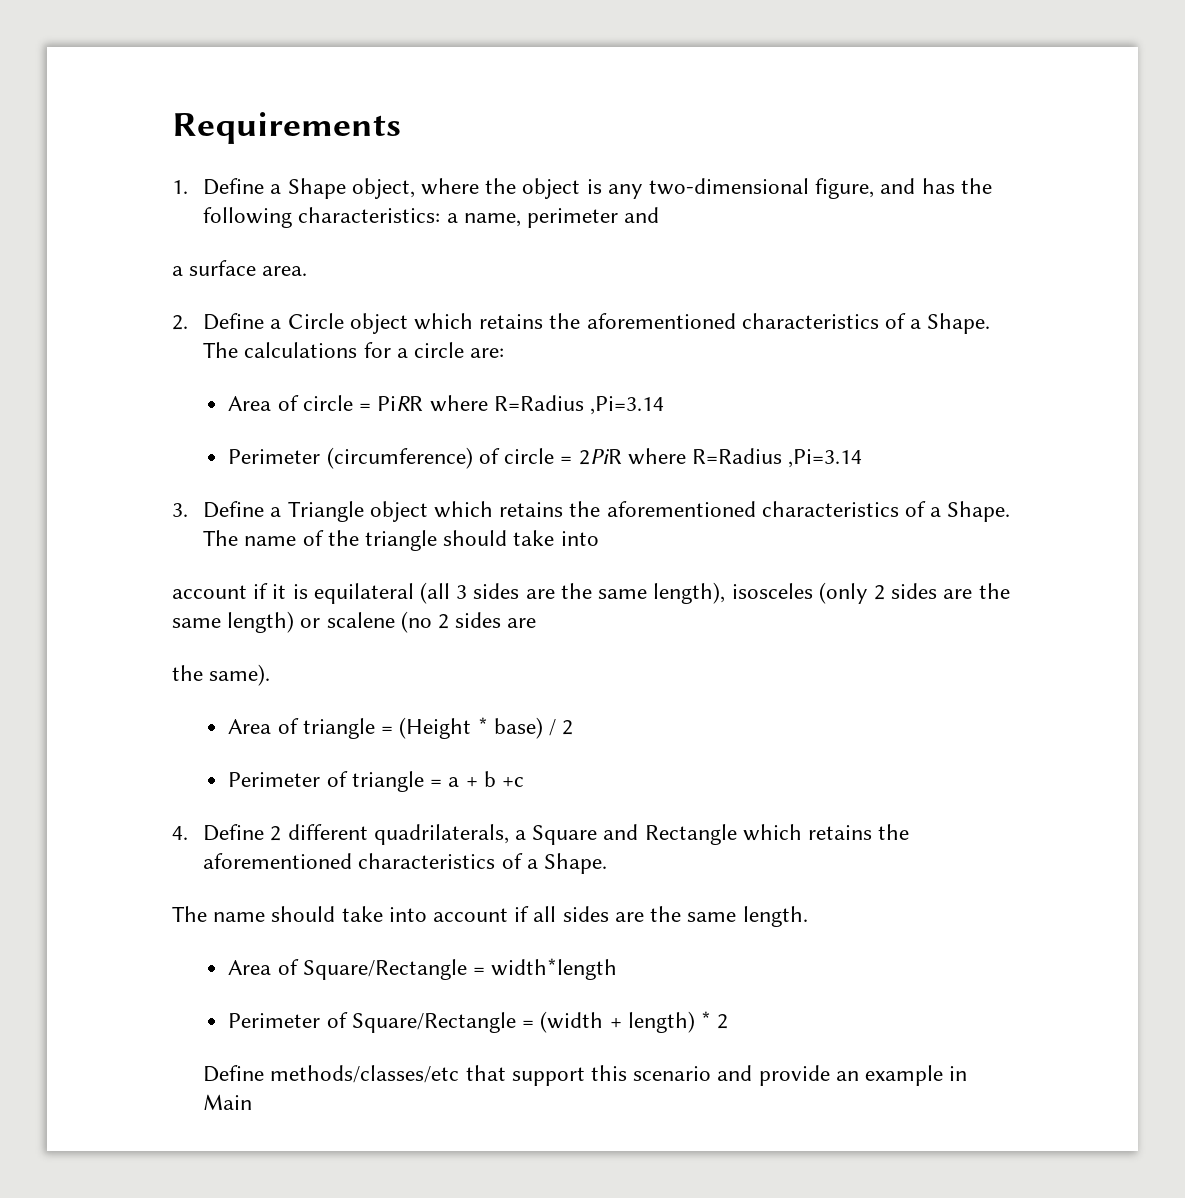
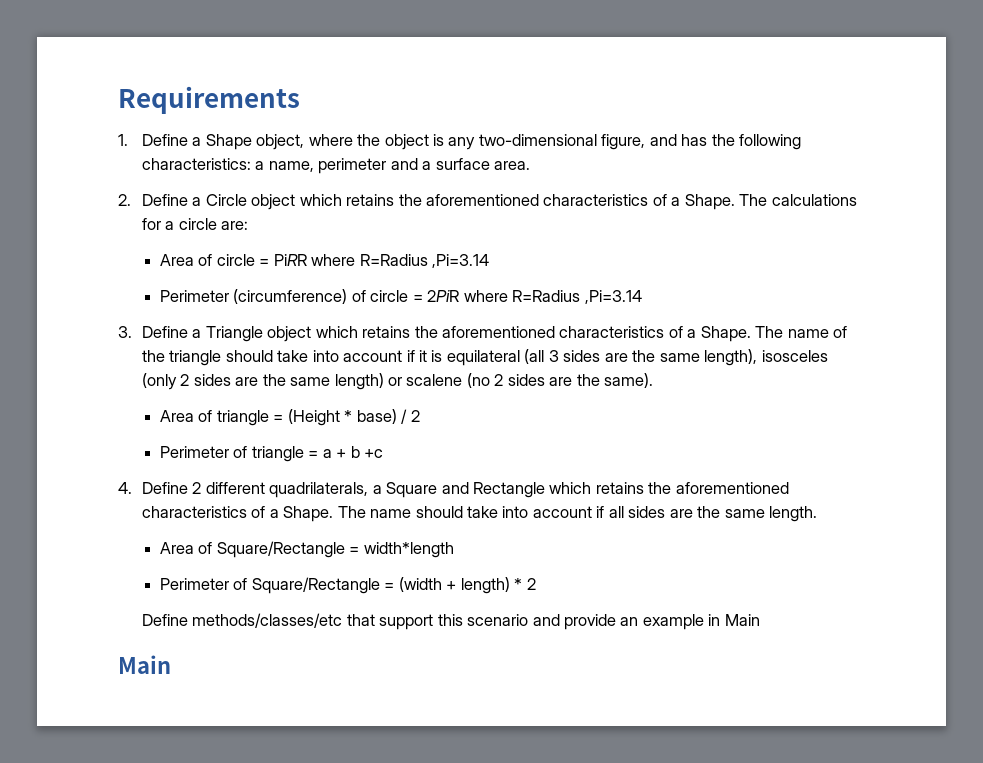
- 1. Define a Shape object, where the object is any two-dimensional figure, and has the following characteristics: a name, perimeter and
- a surface area.
+ 1. Define a Shape object, where the object is any two-dimensional figure, and has the following characteristics: a name, perimeter and a surface area.
- The name of the triangle should take into
- account if it is equilateral (all 3 sides are the same length), isosceles (only 2 sides are the same length) or scalene (no 2 sides are
- the same).
+ The name of the triangle should take into account if it is equilateral (all 3 sides are the same length), isosceles (only 2 sides are the same length) or scalene (no 2 sides are the same).
- 4. Define 2 different quadrilaterals, a Square and Rectangle which retains the aforementioned characteristics of a Shape.
- The name should take into account if all sides are the same length.
+ 4. Define 2 different quadrilaterals, a Square and Rectangle which retains the aforementioned characteristics of a Shape. The name should take into account if all sides are the same length.
  Define methods/classes/etc that support this scenario and provide an example in Main
+ Main

